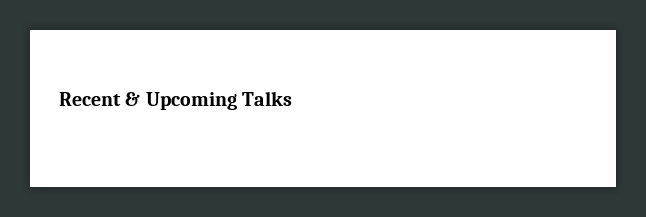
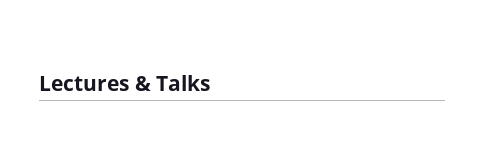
- Recent & Upcoming Talks
+ Lectures & Talks

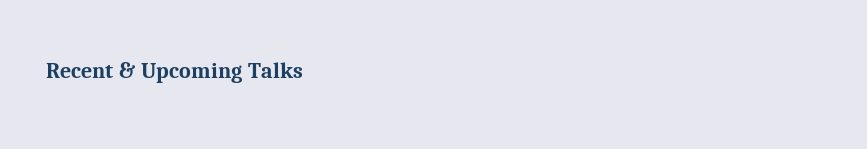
- Lectures & Talks
+ Recent & Upcoming Talks

